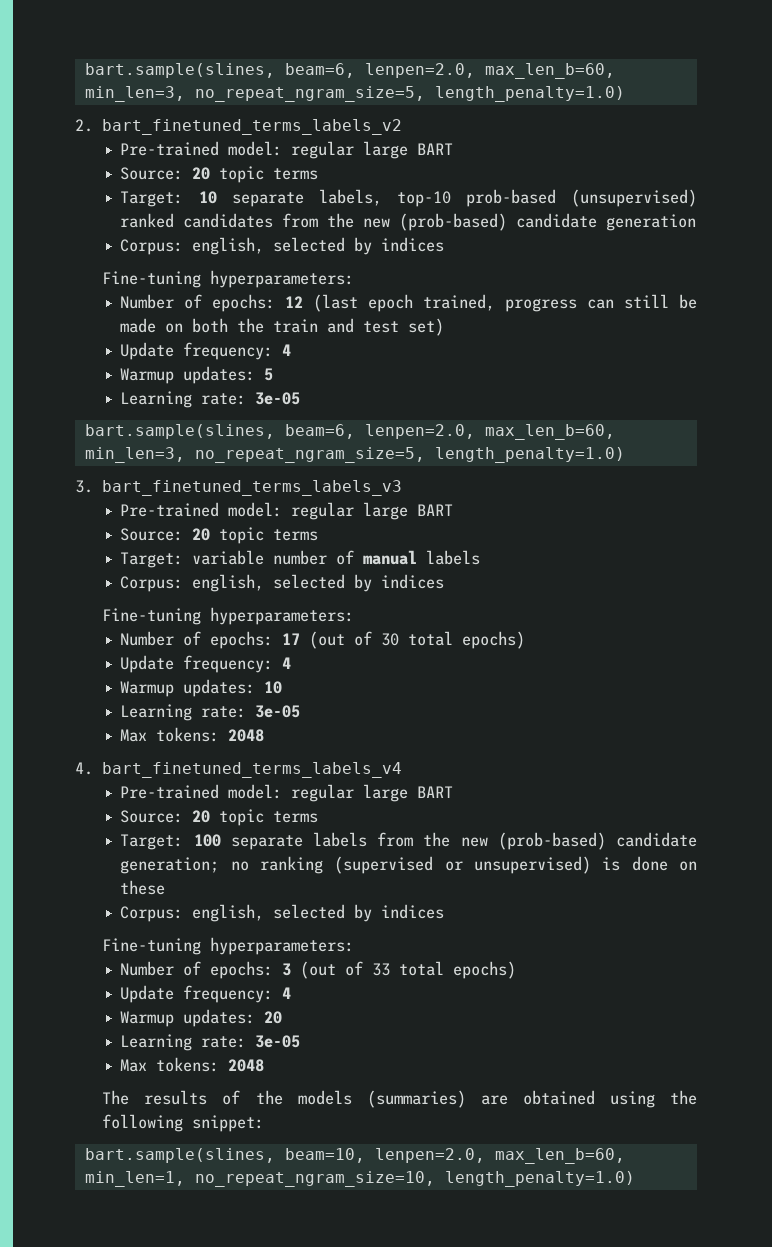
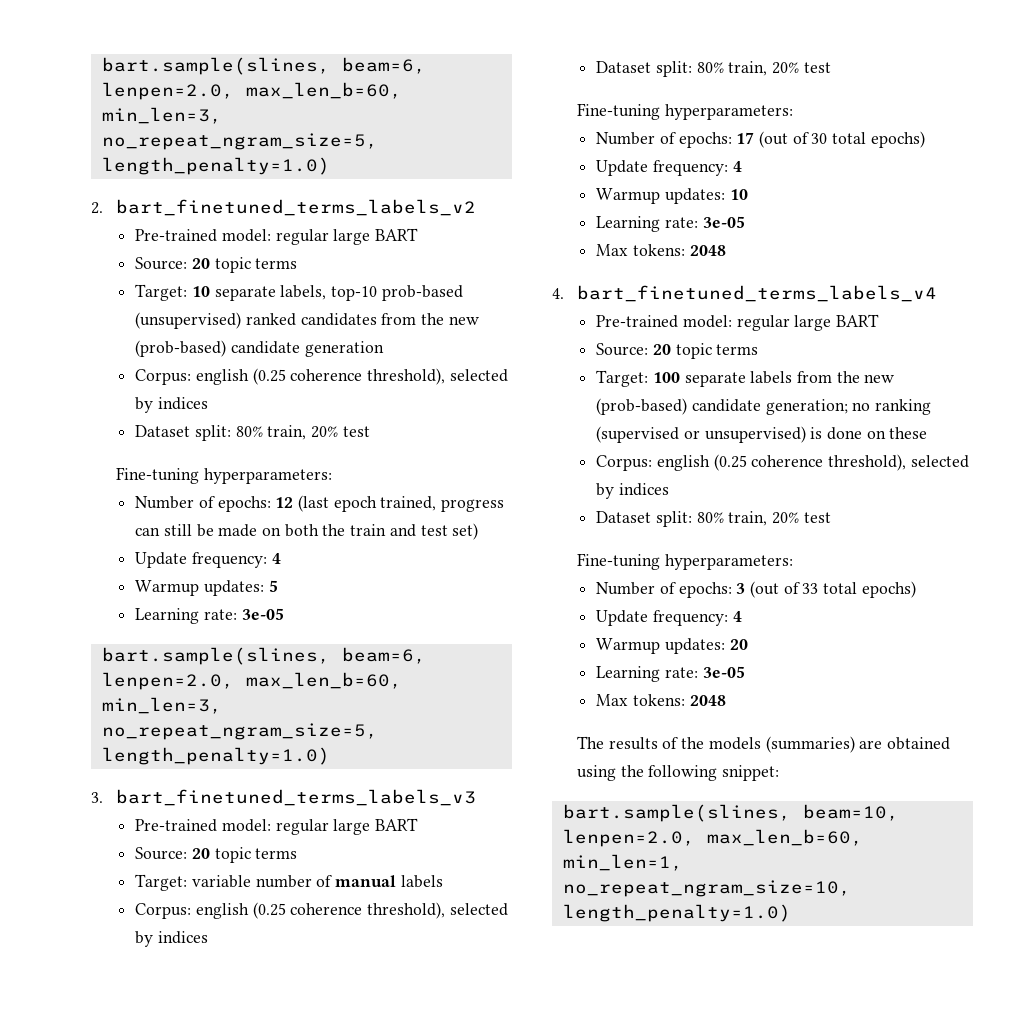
  Target: 10 separate labels, top-10 prob-based (unsupervised) ranked candidates from the new (prob-based) candidate generation
- Corpus: english, selected by indices
+ Corpus: english (0.25 coherence threshold), selected by indices
+ Dataset split: 80% train, 20% test
  Target: variable number of manual labels
- Corpus: english, selected by indices
+ Corpus: english (0.25 coherence threshold), selected by indices
+ Dataset split: 80% train, 20% test
  Target: 100 separate labels from the new (prob-based) candidate generation; no ranking (supervised or unsupervised) is done on these
- Corpus: english, selected by indices
+ Corpus: english (0.25 coherence threshold), selected by indices
+ Dataset split: 80% train, 20% test

